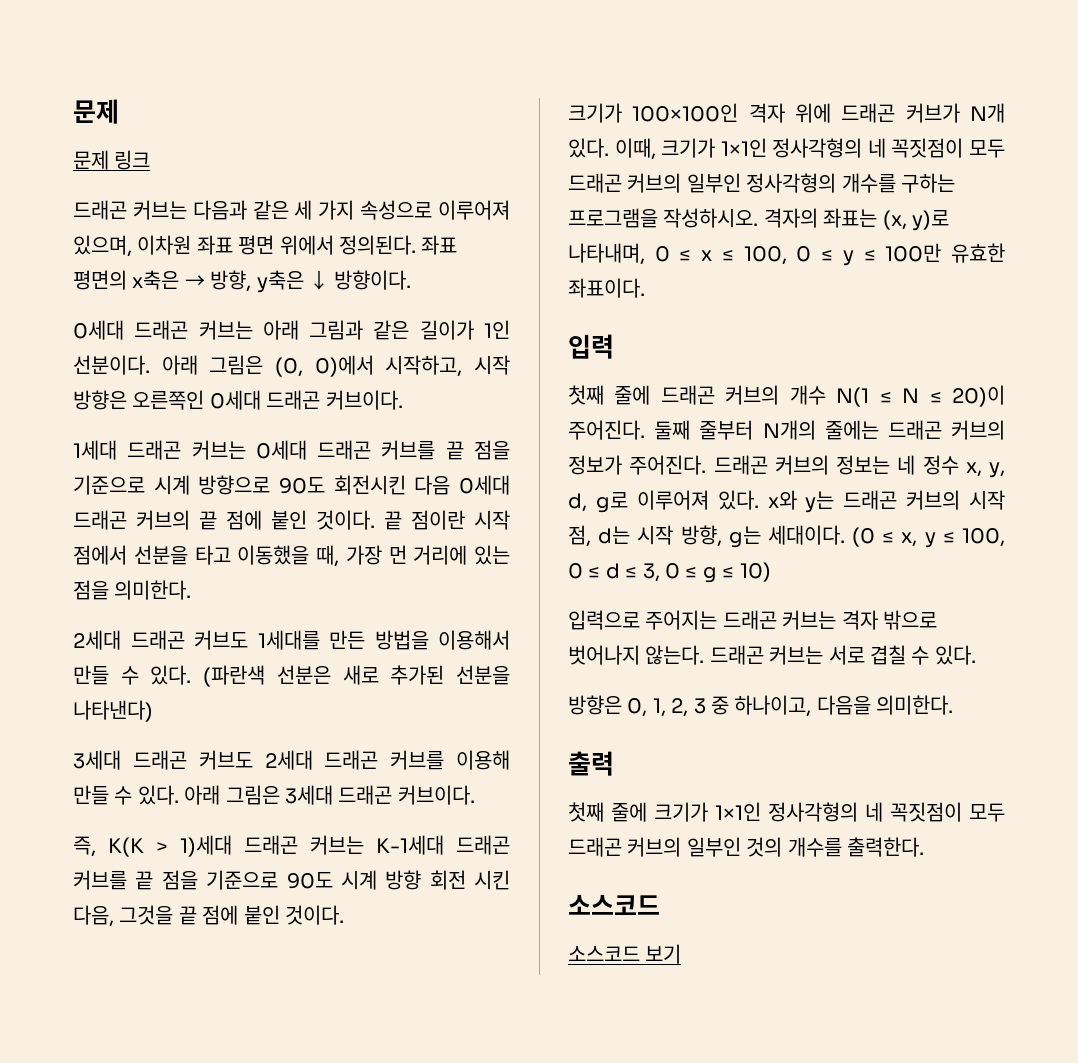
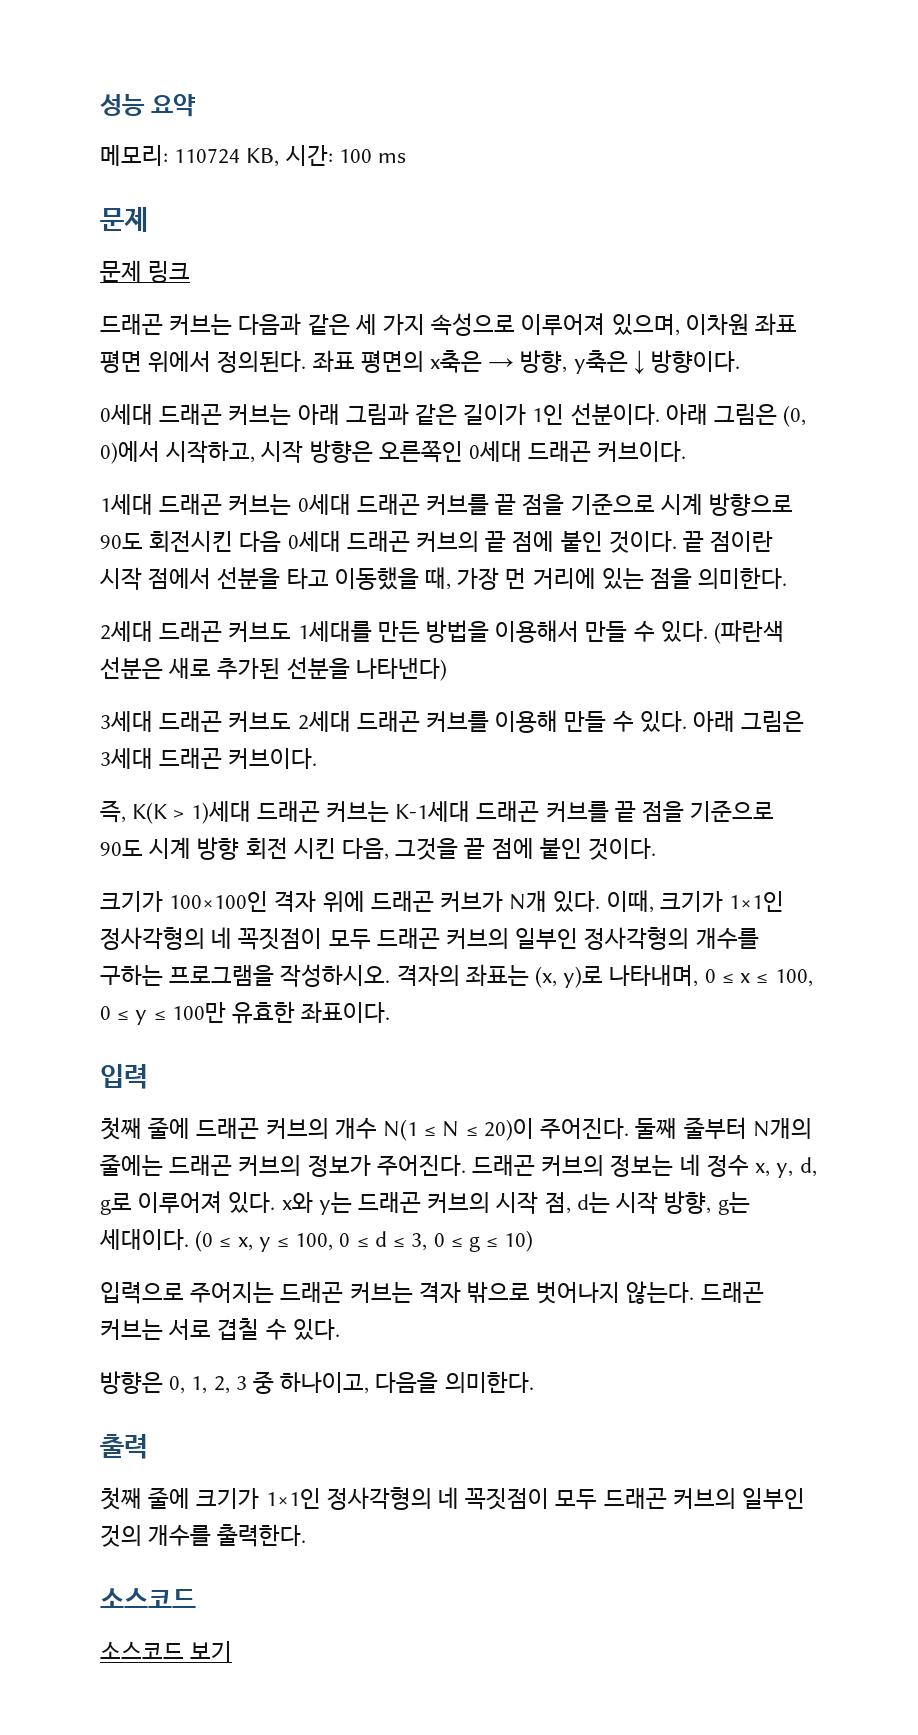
+ 성능 요약
+ 메모리: 110724 KB, 시간: 100 ms

